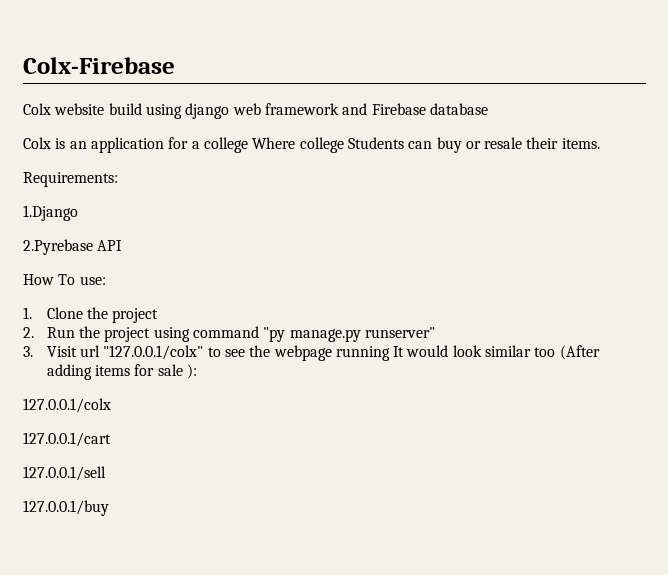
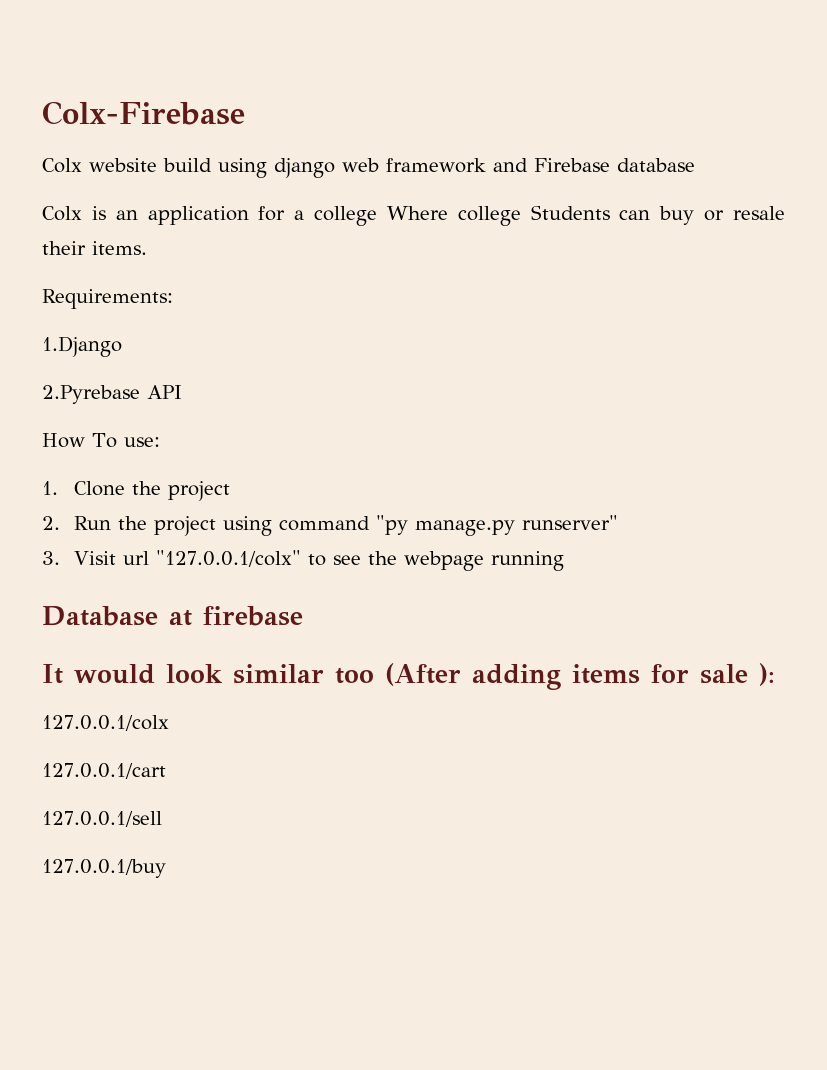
- 3. Visit url "127.0.0.1/colx" to see the webpage running It would look similar too (After adding items for sale ):
+ 3. Visit url "127.0.0.1/colx" to see the webpage running
+ Database at firebase
+ It would look similar too (After adding items for sale ):

